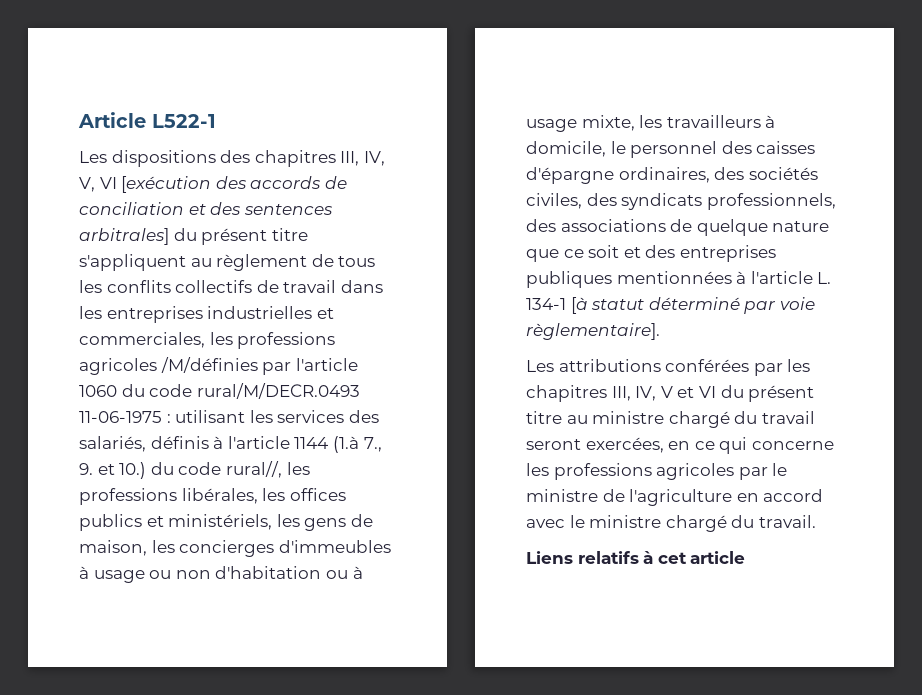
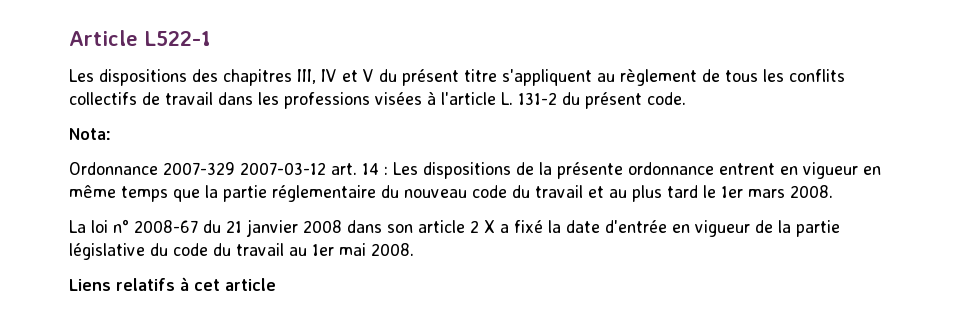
- Les dispositions des chapitres III, IV, V, VI [exécution des accords de conciliation et des sentences arbitrales] du présent titre s'appliquent au règlement de tous les conflits collectifs de travail dans les entreprises industrielles et commerciales, les professions agricoles /M/définies par l'article 1060 du code rural/M/DECR.0493 11-06-1975 : utilisant les services des salariés, définis à l'article 1144 (1.à 7., 9. et 10.) du code rural//, les professions libérales, les offices publics et ministériels, les gens de maison, les concierges d'immeubles à usage ou non d'habitation ou à usage mixte, les travailleurs à domicile, le personnel des caisses d'épargne ordinaires, des sociétés civiles, des syndicats professionnels, des associations de quelque nature que ce soit et des entreprises publiques mentionnées à l'article L. 134-1 [à statut déterminé par voie règlementaire].
- Les attributions conférées par les chapitres III, IV, V et VI du présent titre au ministre chargé du travail seront exercées, en ce qui concerne les professions agricoles par le ministre de l'agriculture en accord avec le ministre chargé du travail.
+ Les dispositions des chapitres III, IV et V du présent titre s'appliquent au règlement de tous les conflits collectifs de travail dans les professions visées à l'article L. 131-2 du présent code.
+ Nota:
+ Ordonnance 2007-329 2007-03-12 art. 14 : Les dispositions de la présente ordonnance entrent en vigueur en même temps que la partie réglementaire du nouveau code du travail et au plus tard le 1er mars 2008.
+ La loi n° 2008-67 du 21 janvier 2008 dans son article 2 X a fixé la date d'entrée en vigueur de la partie législative du code du travail au 1er mai 2008.

